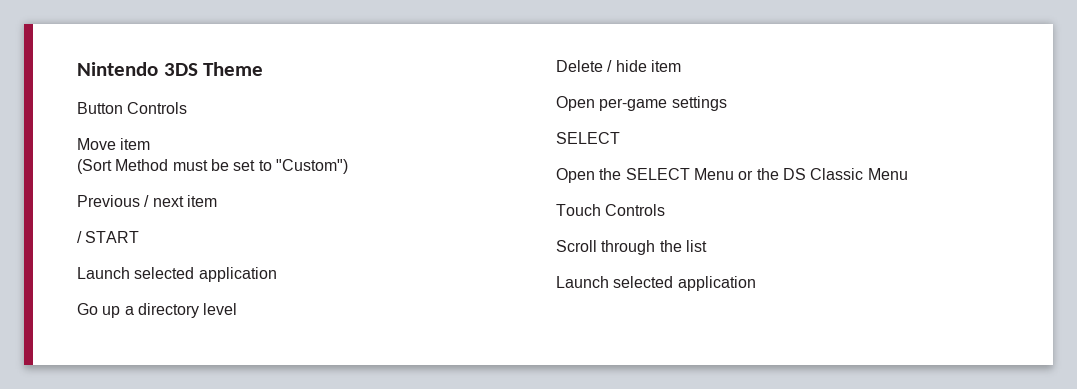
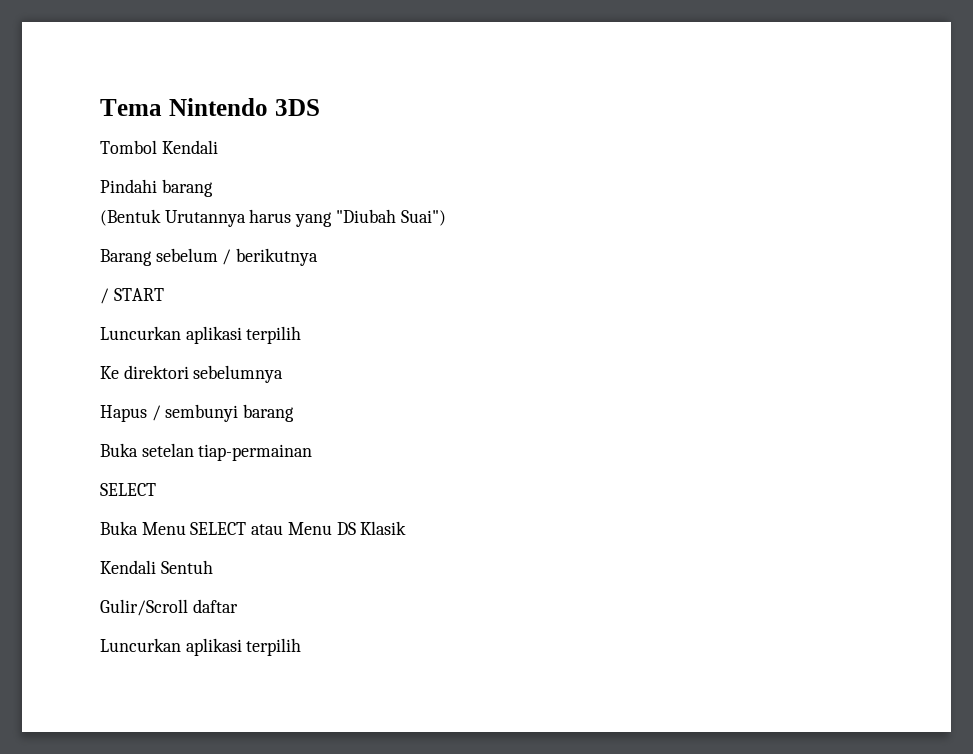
- Nintendo 3DS Theme
- Button Controls
- Move item
- (Sort Method must be set to "Custom")
- Previous / next item
+ Tema Nintendo 3DS
+ Tombol Kendali
+ Pindahi barang
+ (Bentuk Urutannya harus yang "Diubah Suai")
+ Barang sebelum / berikutnya
  / START
- Launch selected application
- Go up a directory level
- Delete / hide item
- Open per-game settings
+ Luncurkan aplikasi terpilih
+ Ke direktori sebelumnya
+ Hapus / sembunyi barang
+ Buka setelan tiap-permainan
  SELECT
- Open the SELECT Menu or the DS Classic Menu
- Touch Controls
- Scroll through the list
- Launch selected application
+ Buka Menu SELECT atau Menu DS Klasik
+ Kendali Sentuh
+ Gulir/Scroll daftar
+ Luncurkan aplikasi terpilih

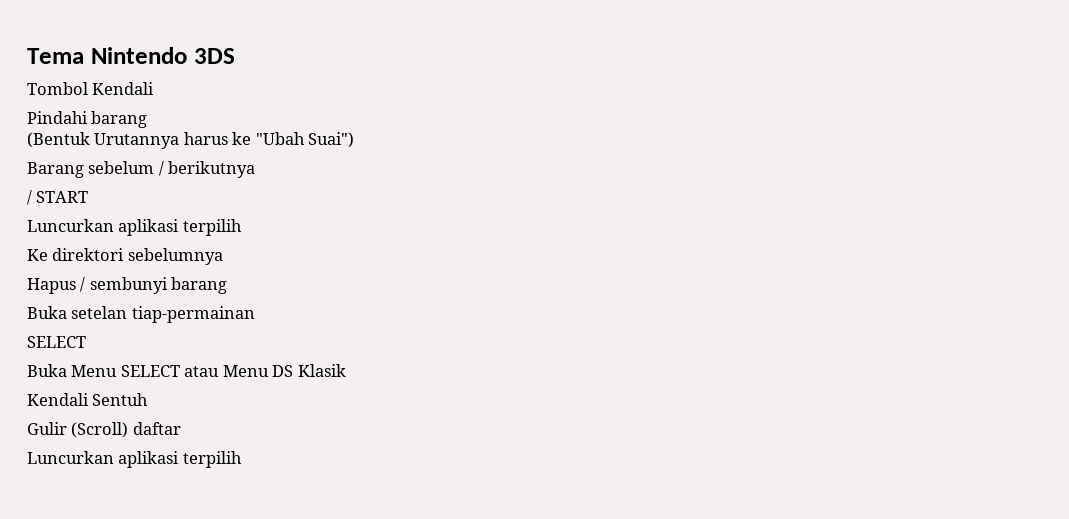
- (Bentuk Urutannya harus yang "Diubah Suai")
+ (Bentuk Urutannya harus ke "Ubah Suai")
- Gulir/Scroll daftar
+ Gulir (Scroll) daftar

